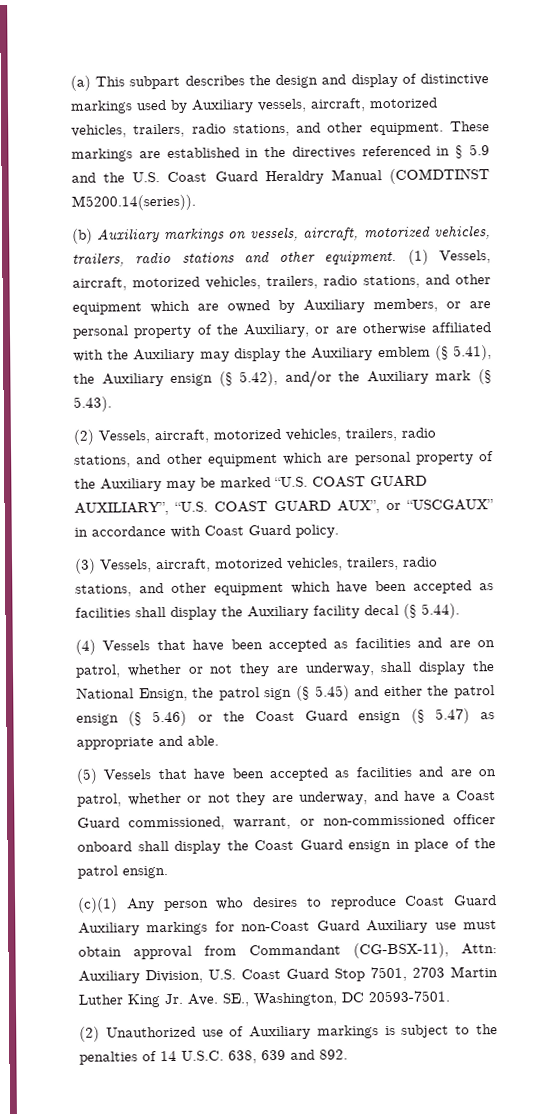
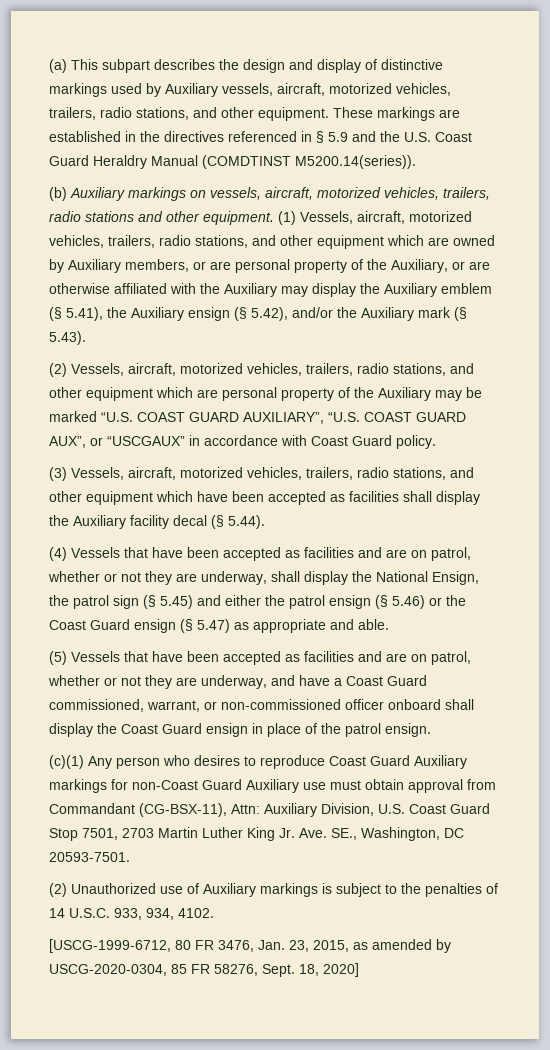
- (2) Unauthorized use of Auxiliary markings is subject to the penalties of 14 U.S.C. 638, 639 and 892.
+ (2) Unauthorized use of Auxiliary markings is subject to the penalties of 14 U.S.C. 933, 934, 4102.
+ [USCG-1999-6712, 80 FR 3476, Jan. 23, 2015, as amended by USCG-2020-0304, 85 FR 58276, Sept. 18, 2020]

